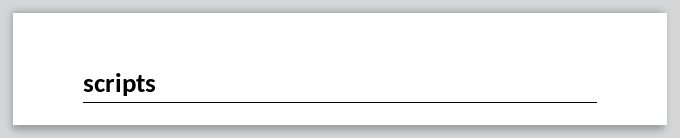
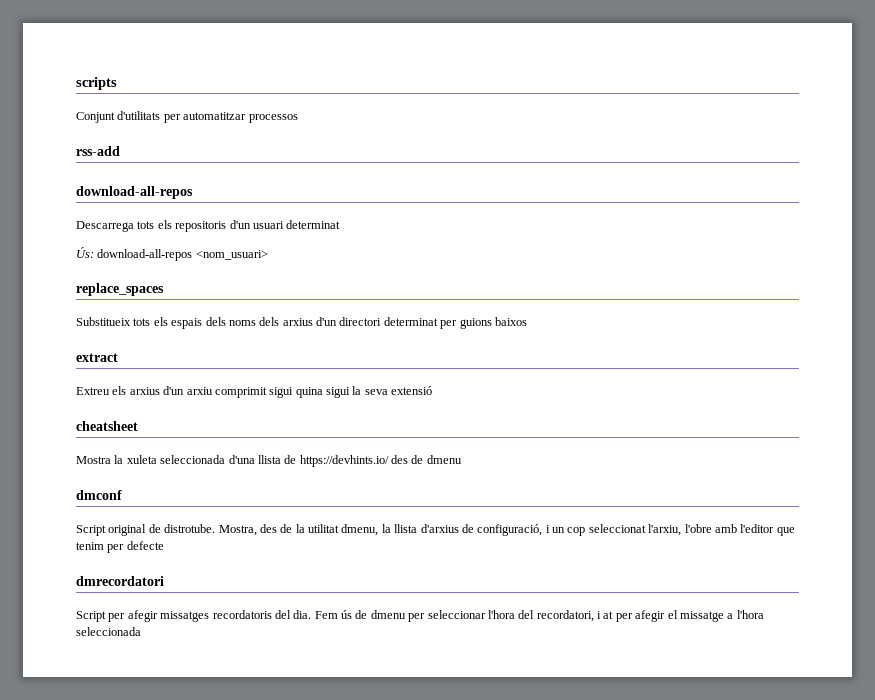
+ Conjunt d'utilitats per automatitzar processos
+ rss-add
+ download-all-repos
+ Descarrega tots els repositoris d'un usuari determinat
+ Ús: download-all-repos <nom_usuari>
+ replace_spaces
+ Substitueix tots els espais dels noms dels arxius d'un directori determinat per guions baixos
+ extract
+ Extreu els arxius d'un arxiu comprimit sigui quina sigui la seva extensió
+ cheatsheet
+ Mostra la xuleta seleccionada d'una llista de https://devhints.io/ des de dmenu
+ dmconf
+ Script original de distrotube. Mostra, des de la utilitat dmenu, la llista d'arxius de configuració, i un cop seleccionat l'arxiu, l'obre amb l'editor que tenim per defecte
+ dmrecordatori
+ Script per afegir missatges recordatoris del dia. Fem ús de dmenu per seleccionar l'hora del recordatori, i at per afegir el missatge a l'hora seleccionada

